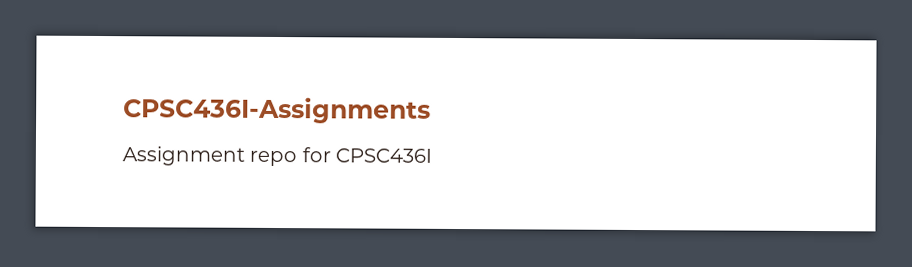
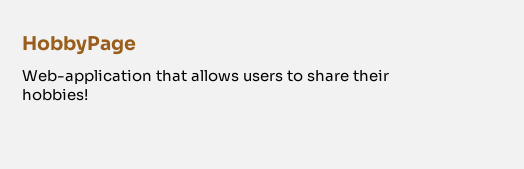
- CPSC436I-Assignments
- Assignment repo for CPSC436I
+ HobbyPage
+ Web-application that allows users to share their hobbies!

